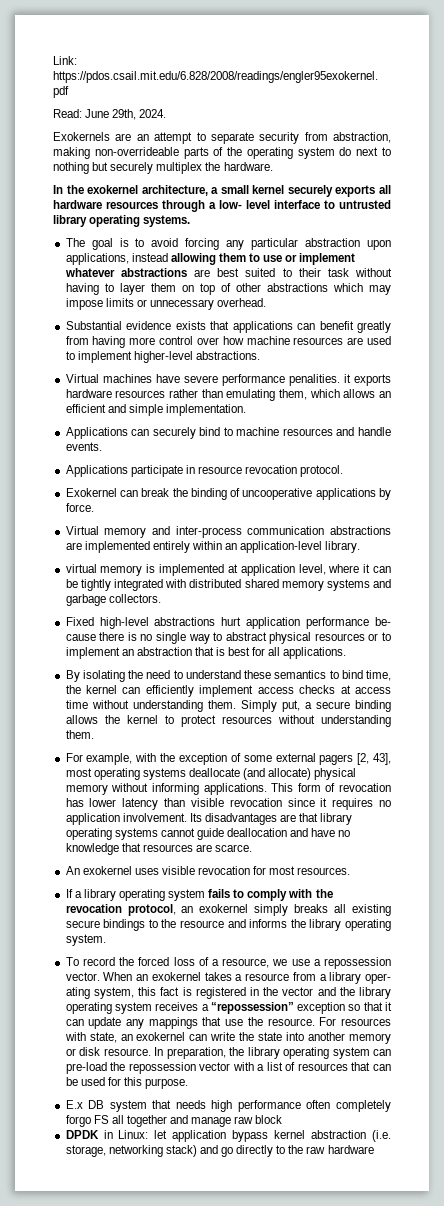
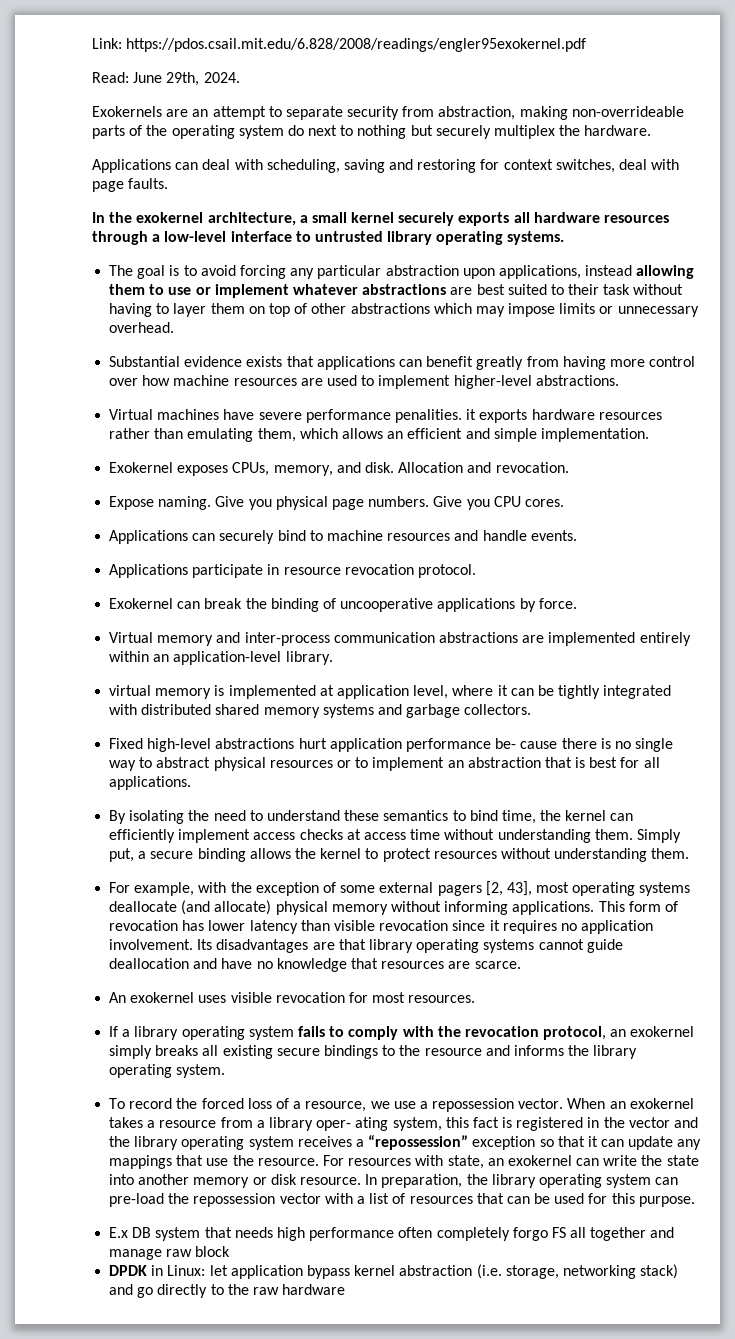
+ Applications can deal with scheduling, saving and restoring for context switches, deal with page faults.
- In the exokernel architecture, a small kernel securely exports all hardware resources through a low- level interface to untrusted library operating systems.
+ In the exokernel architecture, a small kernel securely exports all hardware resources through a low-level interface to untrusted library operating systems.
+ Exokernel exposes CPUs, memory, and disk. Allocation and revocation.
+ Expose naming. Give you physical page numbers. Give you CPU cores.

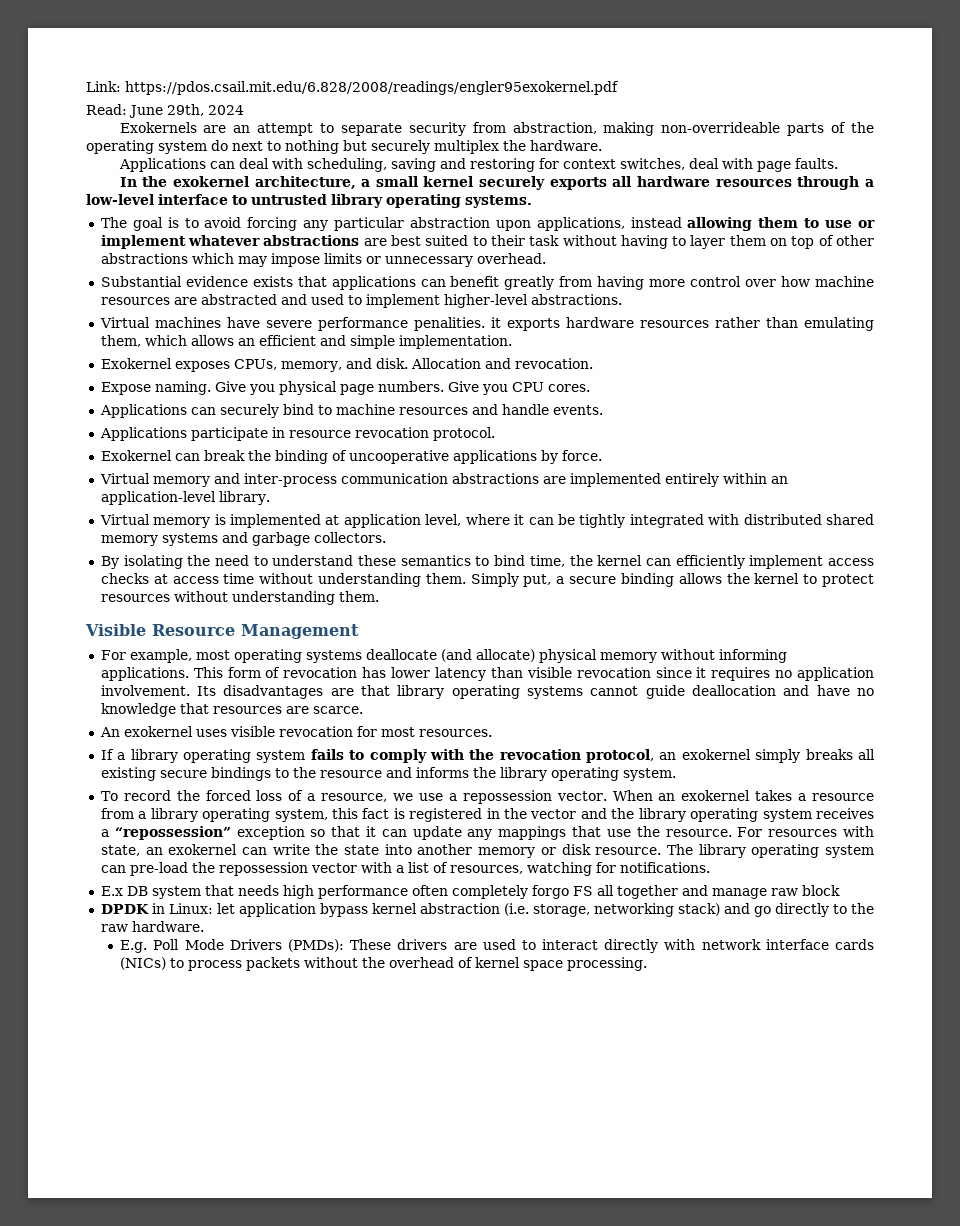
- Read: June 29th, 2024.
+ Read: June 29th, 2024
- Substantial evidence exists that applications can benefit greatly from having more control over how machine resources are used to implement higher-level abstractions.
+ Substantial evidence exists that applications can benefit greatly from having more control over how machine resources are abstracted and used to implement higher-level abstractions.
- virtual memory is implemented at application level, where it can be tightly integrated with distributed shared memory systems and garbage collectors.
+ Virtual memory is implemented at application level, where it can be tightly integrated with distributed shared memory systems and garbage collectors.
- Fixed high-level abstractions hurt application performance be- cause there is no single way to abstract physical resources or to implement an abstraction that is best for all applications.
+ Visible Resource Management
- For example, with the exception of some external pagers [2, 43], most operating systems deallocate (and allocate) physical memory without informing applications.
+ For example, most operating systems deallocate (and allocate) physical memory without informing applications.
- When an exokernel takes a resource from a library oper- ating system, this fact is registered in the vector and the library operating system receives a “repossession” exception so that it can update any mappings that use the resource.
+ When an exokernel takes a resource from a library operating system, this fact is registered in the vector and the library operating system receives a “repossession” exception so that it can update any mappings that use the resource.
- In preparation, the library operating system can pre-load the repossession vector with a list of resources that can be used for this purpose.
+ The library operating system can pre-load the repossession vector with a list of resources, watching for notifications.
- DPDK in Linux: let application bypass kernel abstraction (i.e. storage, networking stack) and go directly to the raw hardware
+ DPDK in Linux: let application bypass kernel abstraction (i.e. storage, networking stack) and go directly to the raw hardware.
+ E.g. Poll Mode Drivers (PMDs): These drivers are used to interact directly with network interface cards (NICs) to process packets without the overhead of kernel space processing.

